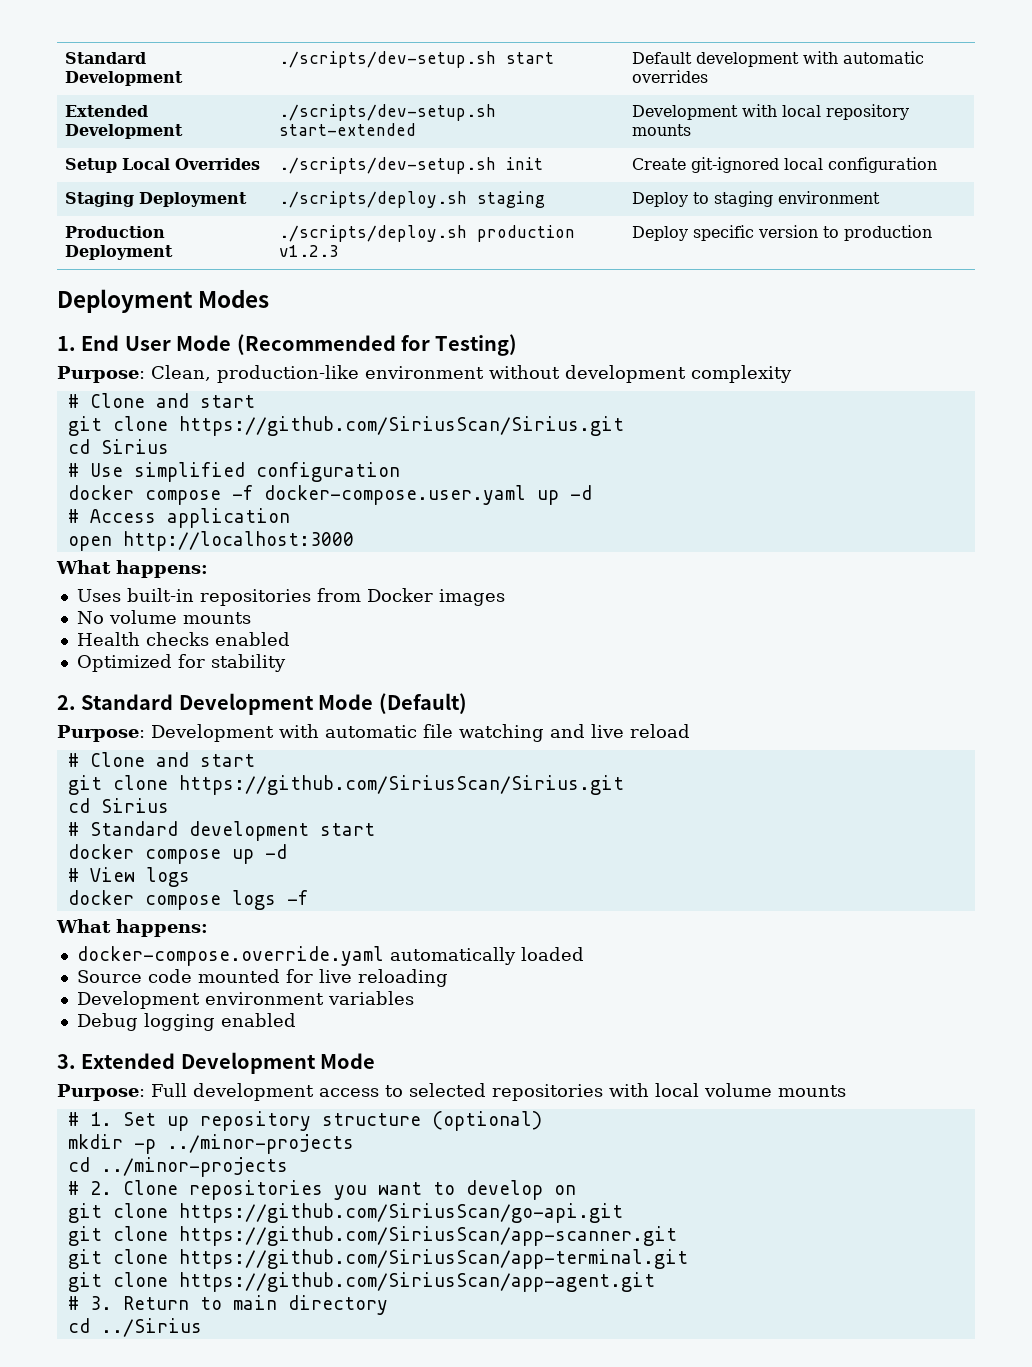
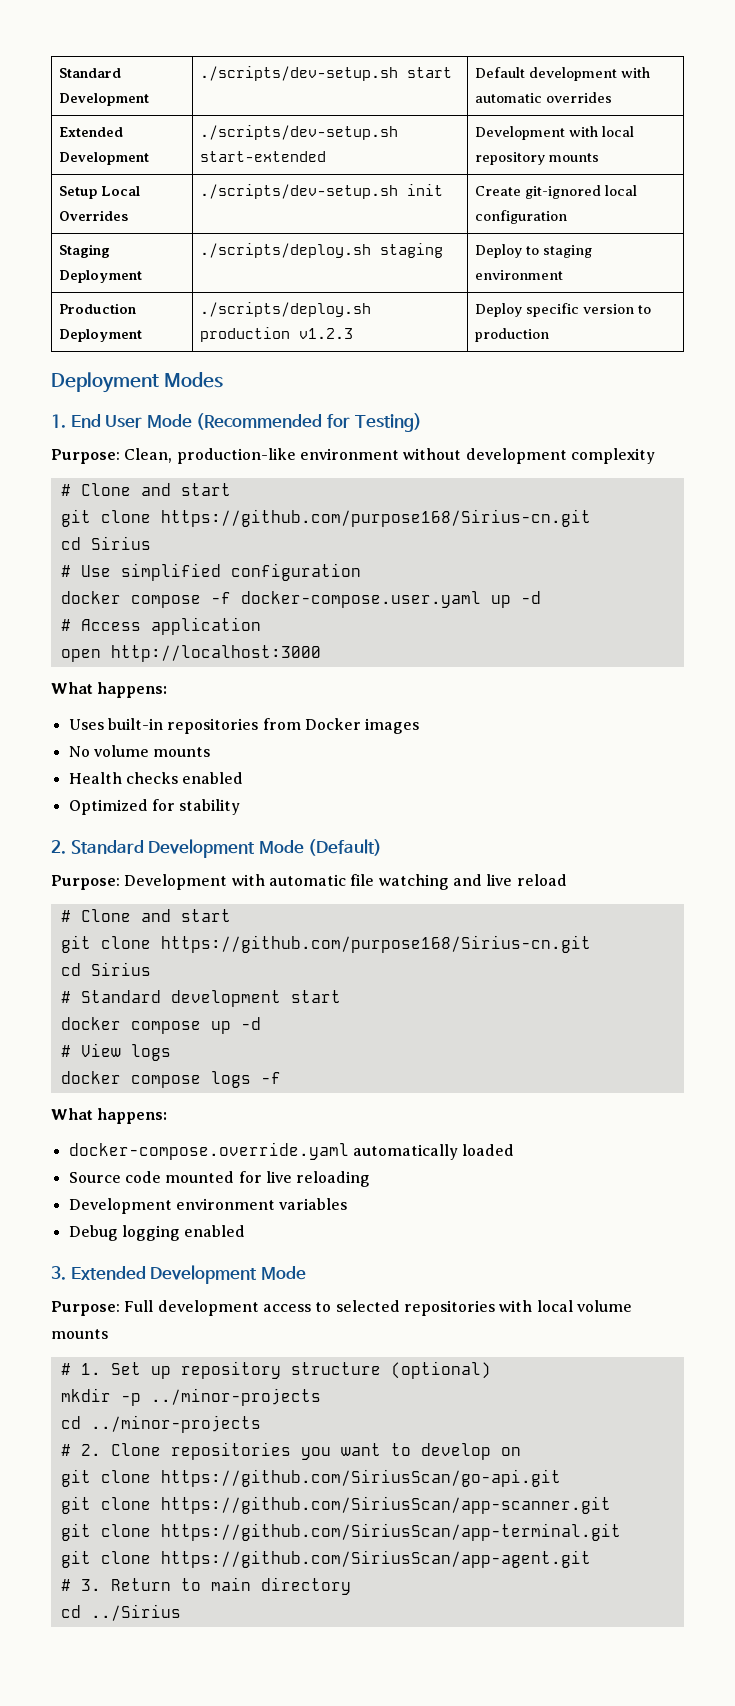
  Purpose: Clean, production-like environment without development complexity
  # Clone and start
- git clone https://github.com/SiriusScan/Sirius.git
+ git clone https://github.com/purpose168/Sirius-cn.git
  Purpose: Development with automatic file watching and live reload
  # Clone and start
- git clone https://github.com/SiriusScan/Sirius.git
+ git clone https://github.com/purpose168/Sirius-cn.git

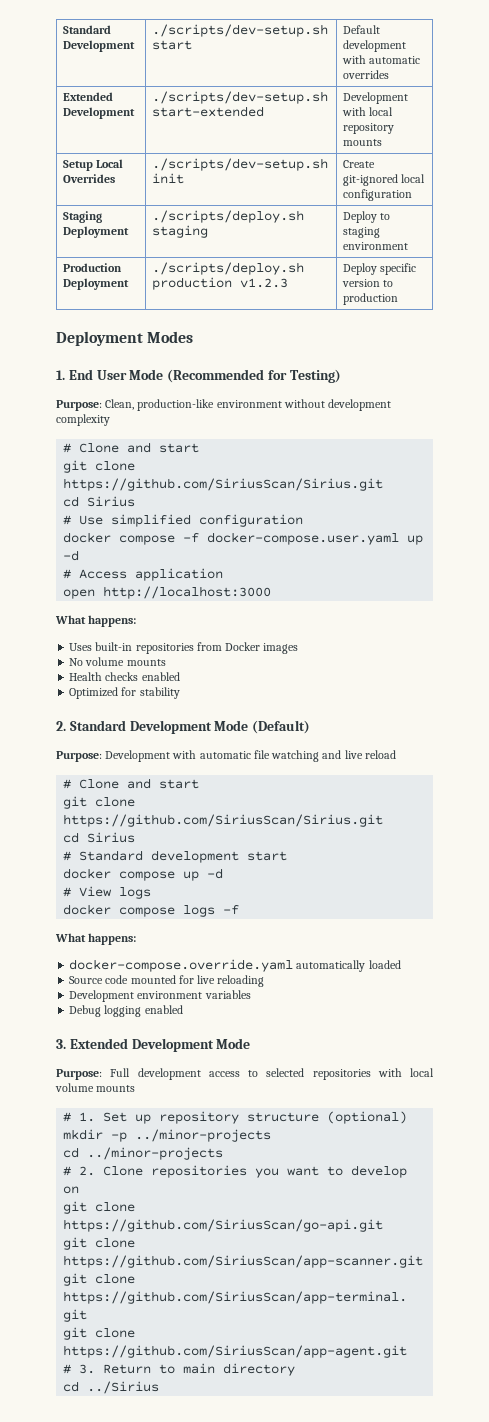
  Purpose: Clean, production-like environment without development complexity
  # Clone and start
- git clone https://github.com/purpose168/Sirius-cn.git
+ git clone https://github.com/SiriusScan/Sirius.git
  Purpose: Development with automatic file watching and live reload
  # Clone and start
- git clone https://github.com/purpose168/Sirius-cn.git
+ git clone https://github.com/SiriusScan/Sirius.git

